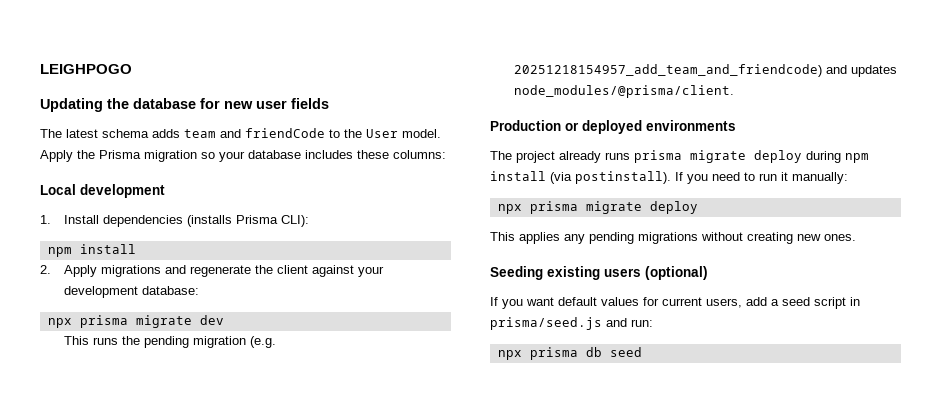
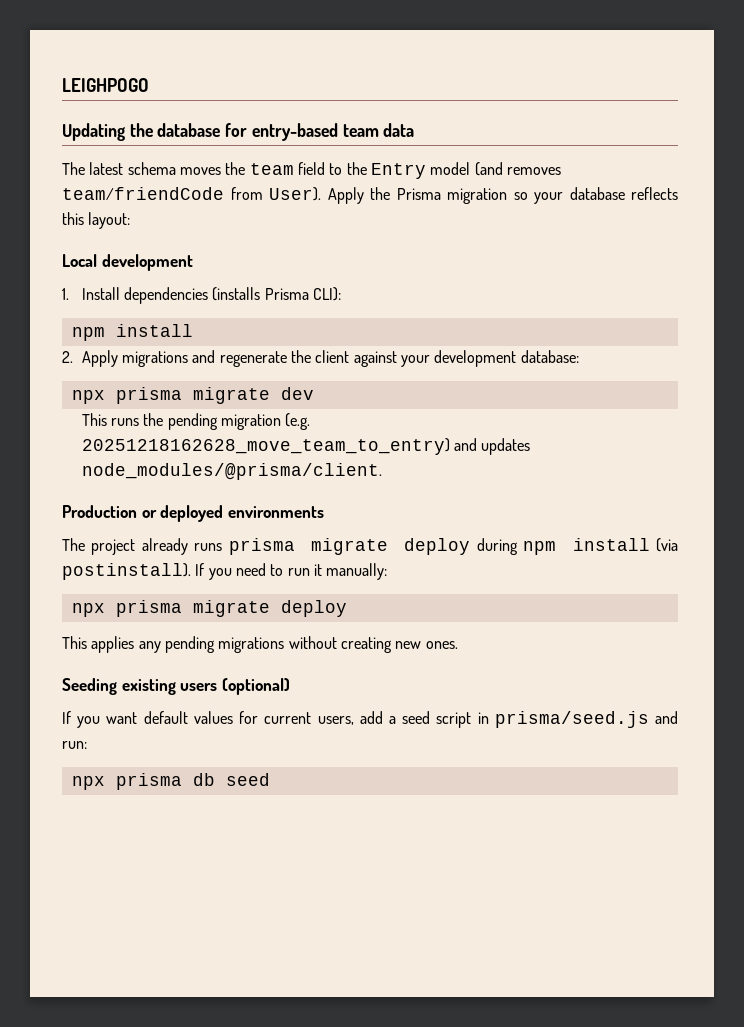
- Updating the database for new user fields
+ Updating the database for entry-based team data
- The latest schema adds team and friendCode to the User model.
+ The latest schema moves the team field to the Entry model (and removes team/friendCode from User).
- Apply the Prisma migration so your database includes these columns:
+ Apply the Prisma migration so your database reflects this layout:
- This runs the pending migration (e.g. 20251218154957_add_team_and_friendcode) and updates node_modules/@prisma/client.
+ This runs the pending migration (e.g. 20251218162628_move_team_to_entry) and updates node_modules/@prisma/client.

